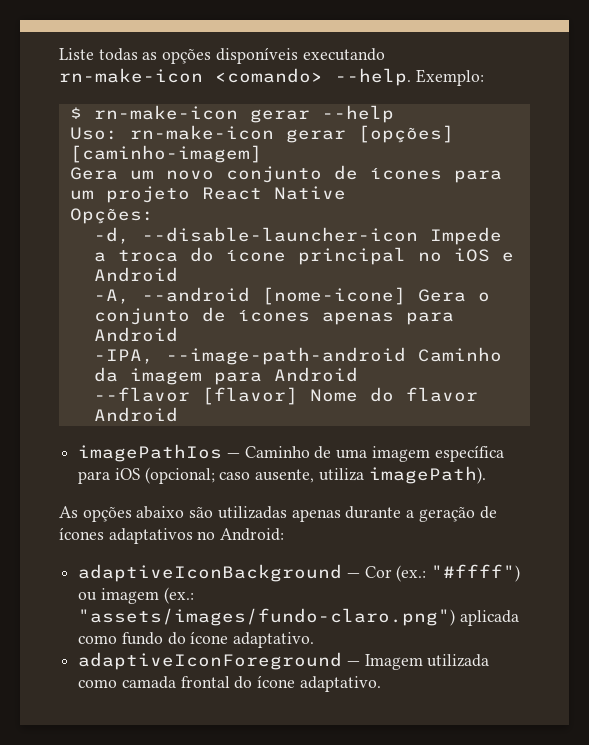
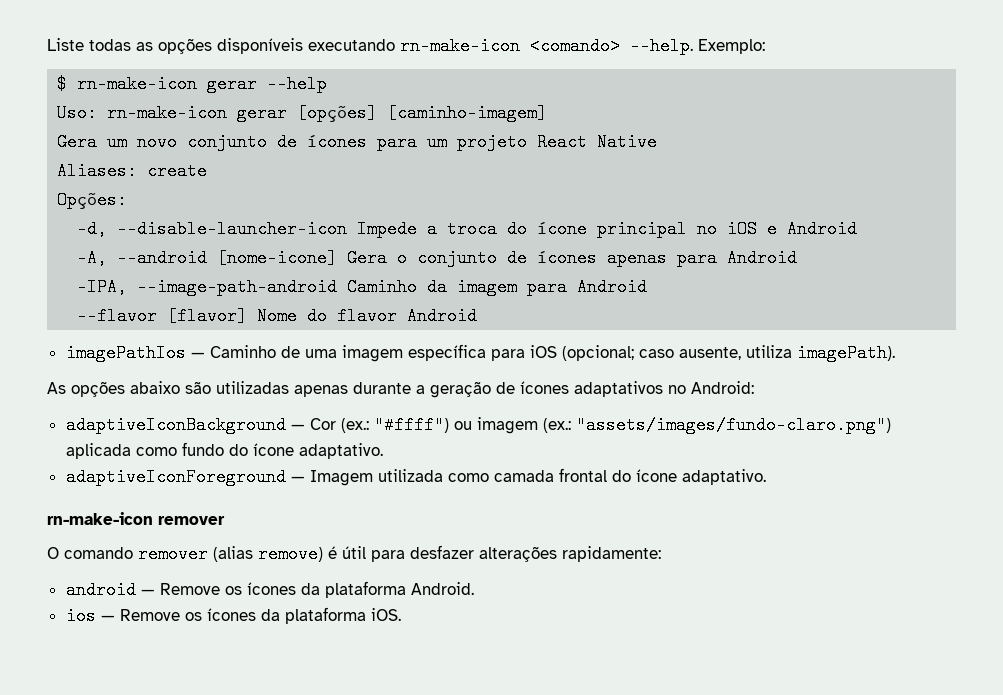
+ Aliases: create
+ rn-make-icon remover
+ O comando remover (alias remove) é útil para desfazer alterações rapidamente:
+ android — Remove os ícones da plataforma Android.
+ ios — Remove os ícones da plataforma iOS.

